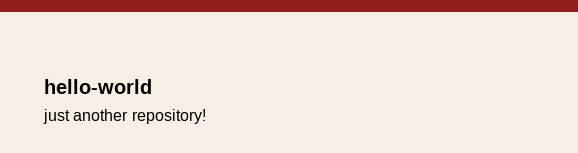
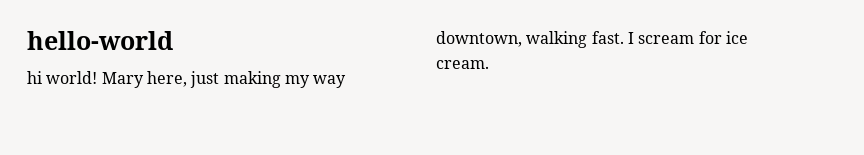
- just another repository!
+ hi world! Mary here, just making my way downtown, walking fast. I scream for ice cream.

